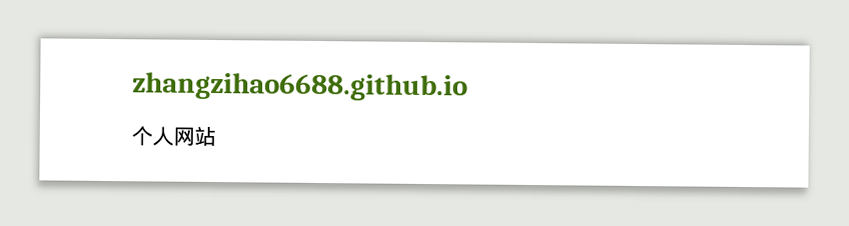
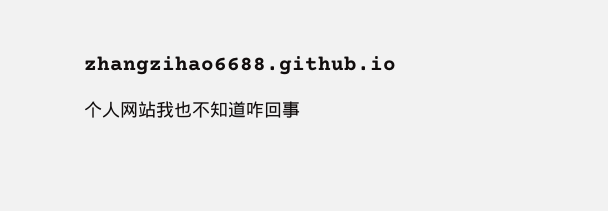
- 个人网站
+ 个人网站我也不知道咋回事

